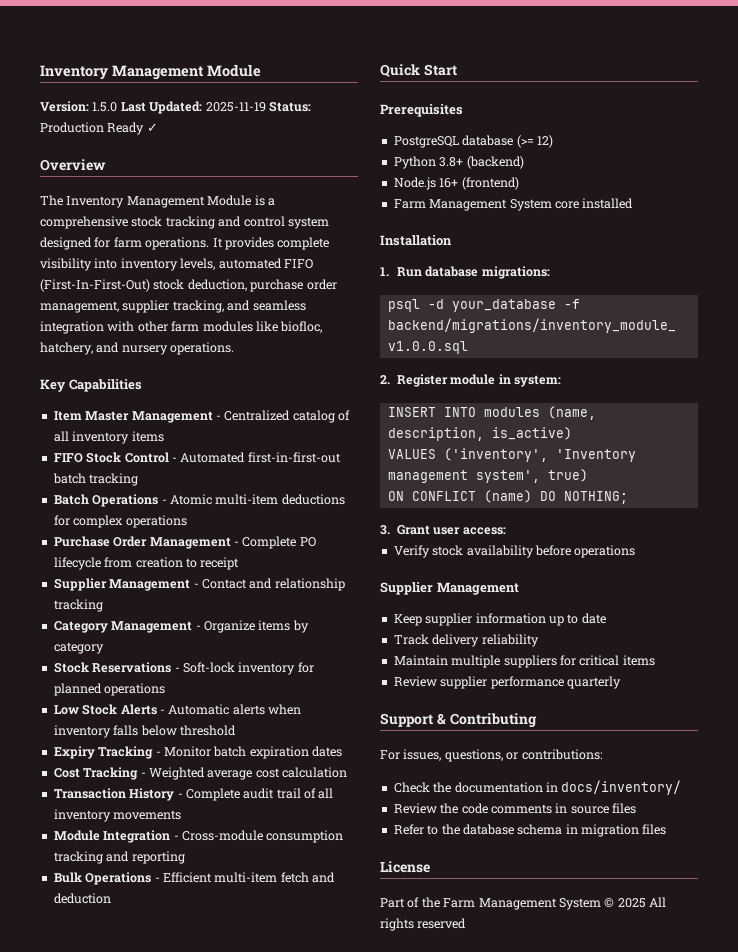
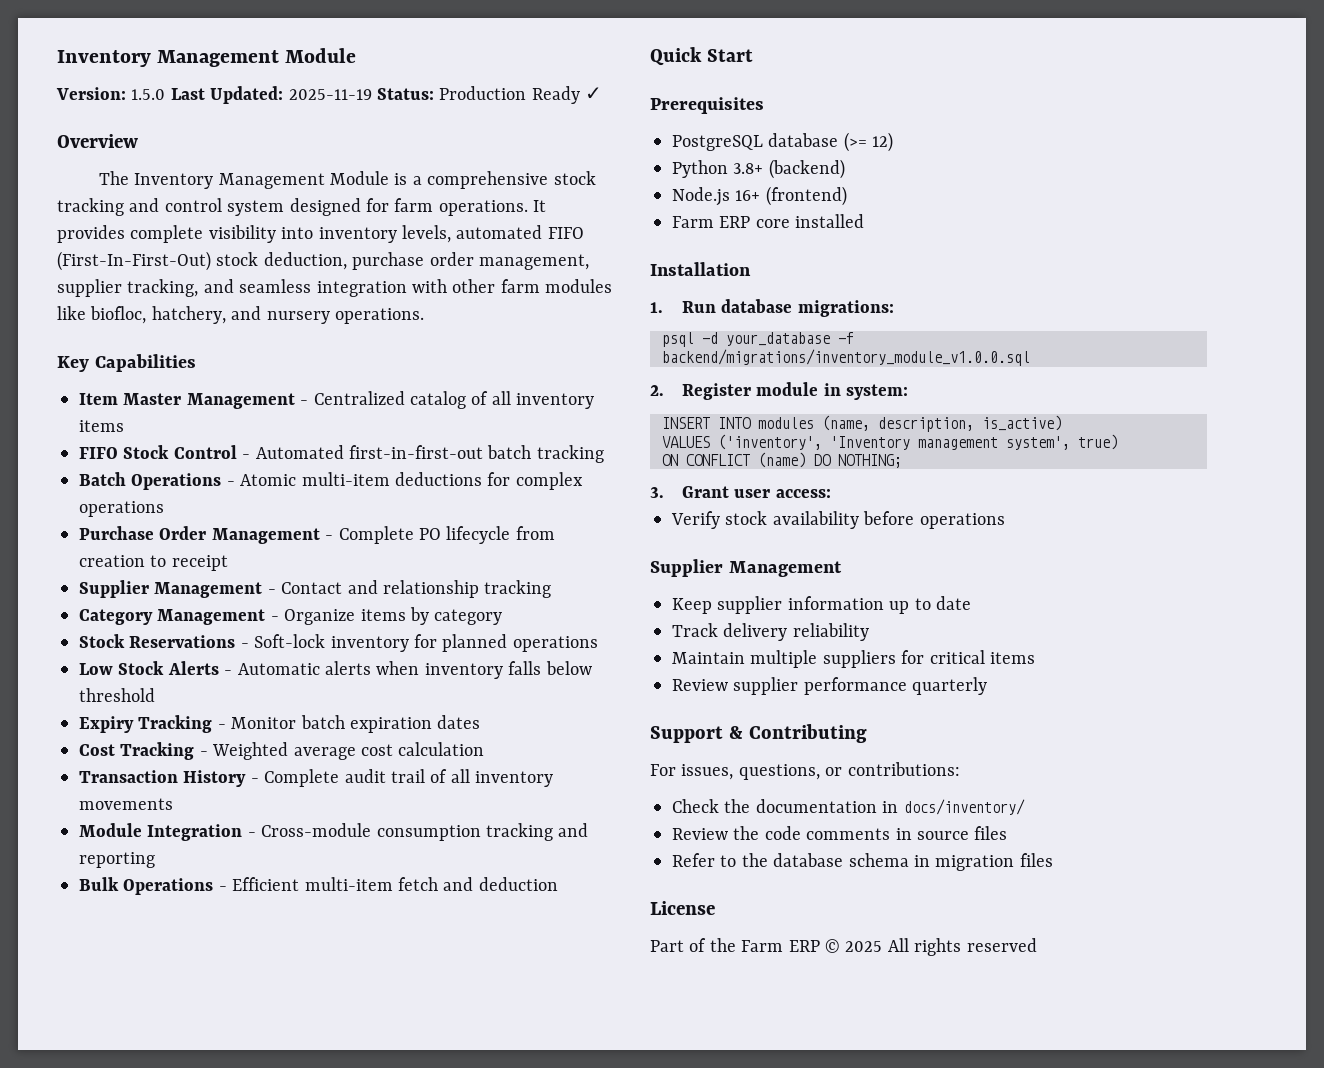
- Farm Management System core installed
+ Farm ERP core installed
- Part of the Farm Management System © 2025 All rights reserved
+ Part of the Farm ERP © 2025 All rights reserved

